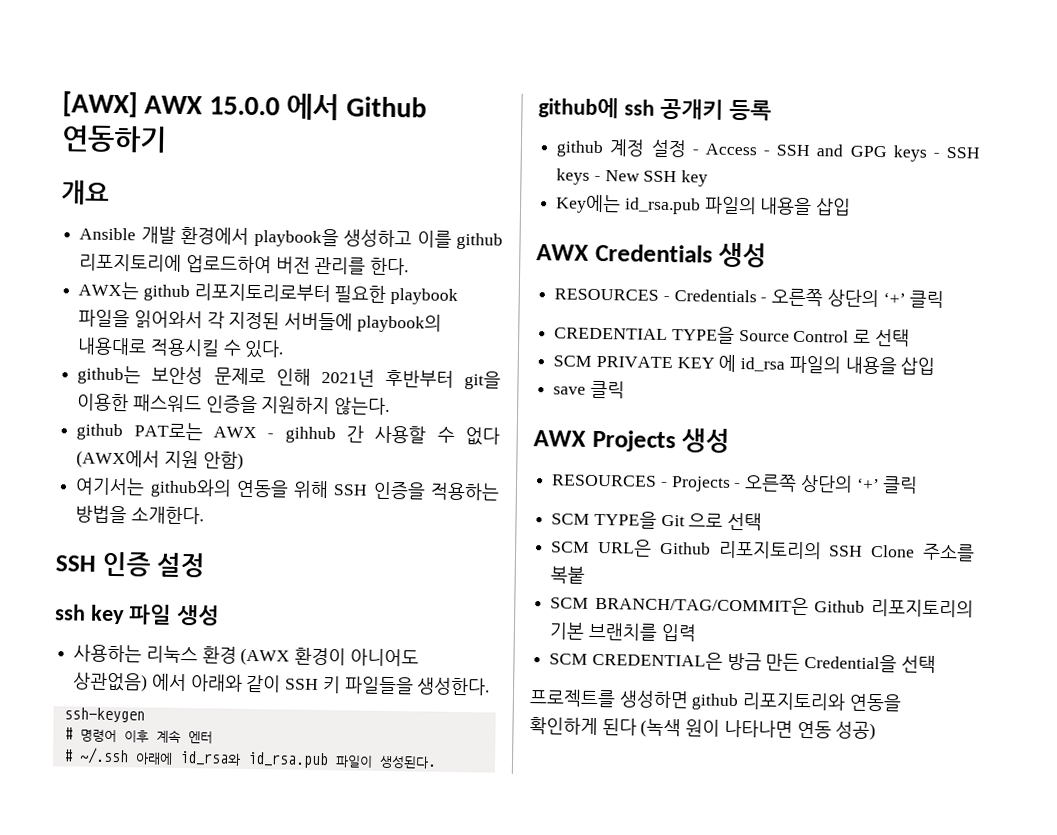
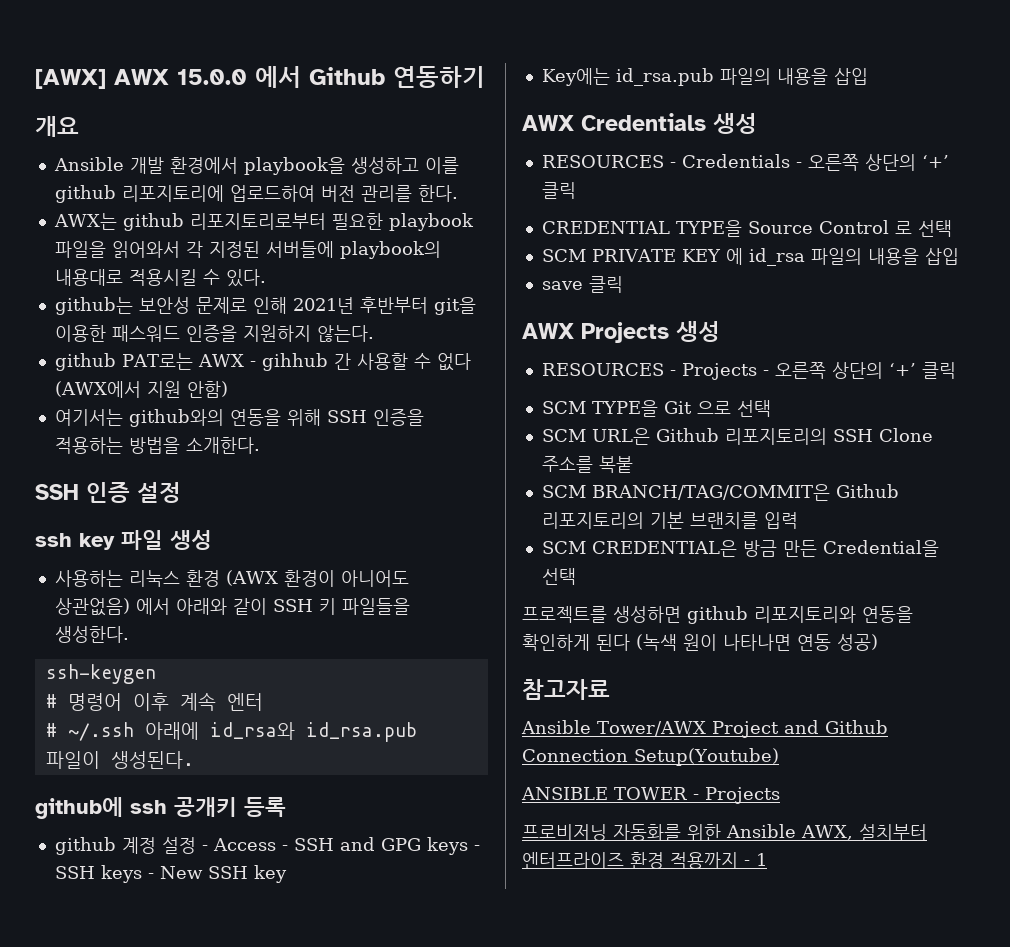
+ 참고자료
+ Ansible Tower/AWX Project and Github Connection Setup(Youtube)
+ ANSIBLE TOWER - Projects
+ 프로비저닝 자동화를 위한 Ansible AWX, 설치부터 엔터프라이즈 환경 적용까지 - 1

